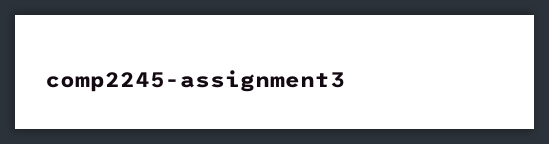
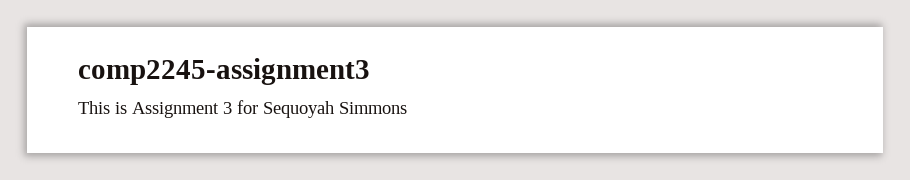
+ This is Assignment 3 for Sequoyah Simmons

